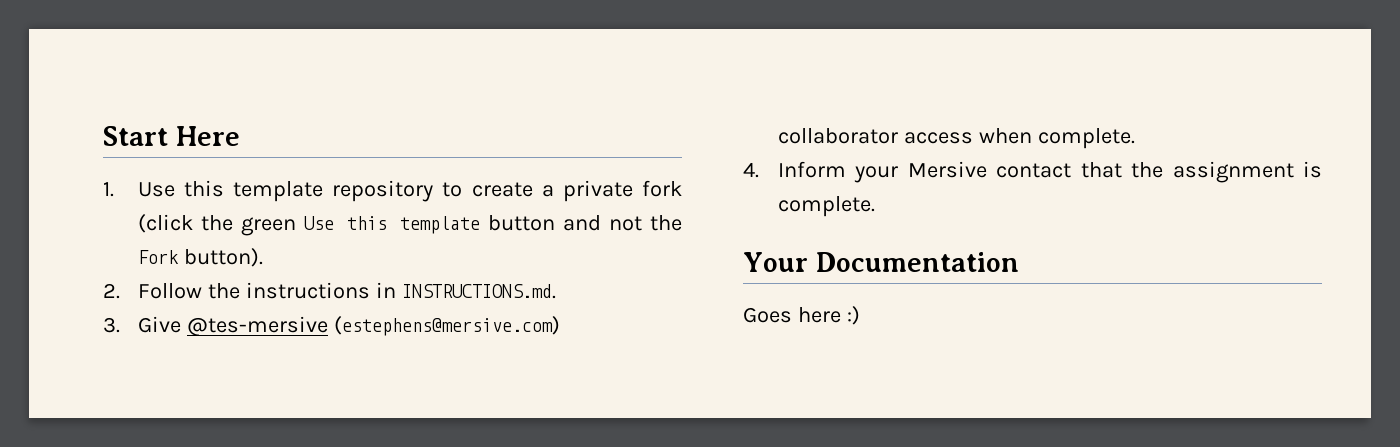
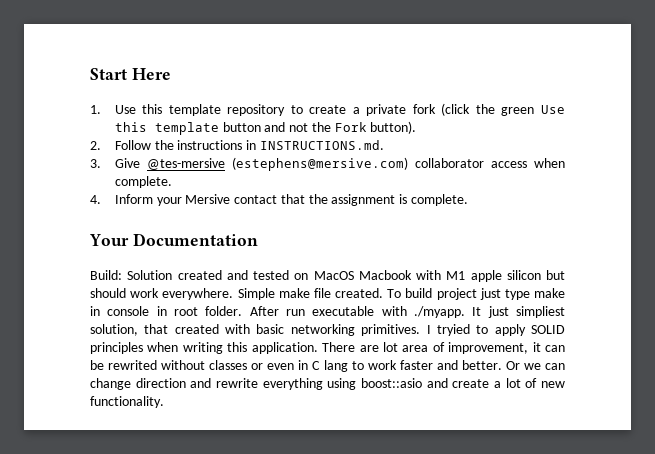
- Goes here :)
+ Build: Solution created and tested on MacOS Macbook with M1 apple silicon but should work everywhere. Simple make file created. To build project just type make in console in root folder. After run executable with ./myapp. It just simpliest solution, that created with basic networking primitives. I tryied to apply SOLID principles when writing this application. There are lot area of improvement, it can be rewrited without classes or even in C lang to work faster and better. Or we can change direction and rewrite everything using boost::asio and create a lot of new functionality.

